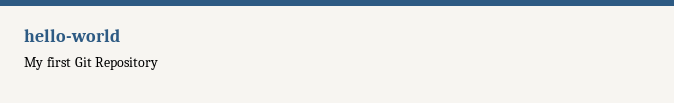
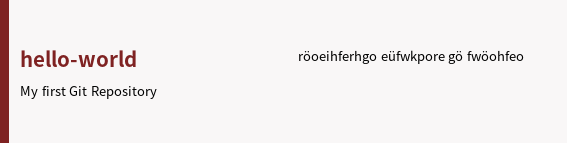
+ röoeihferhgo eüfwkpore gö fwöohfeo

